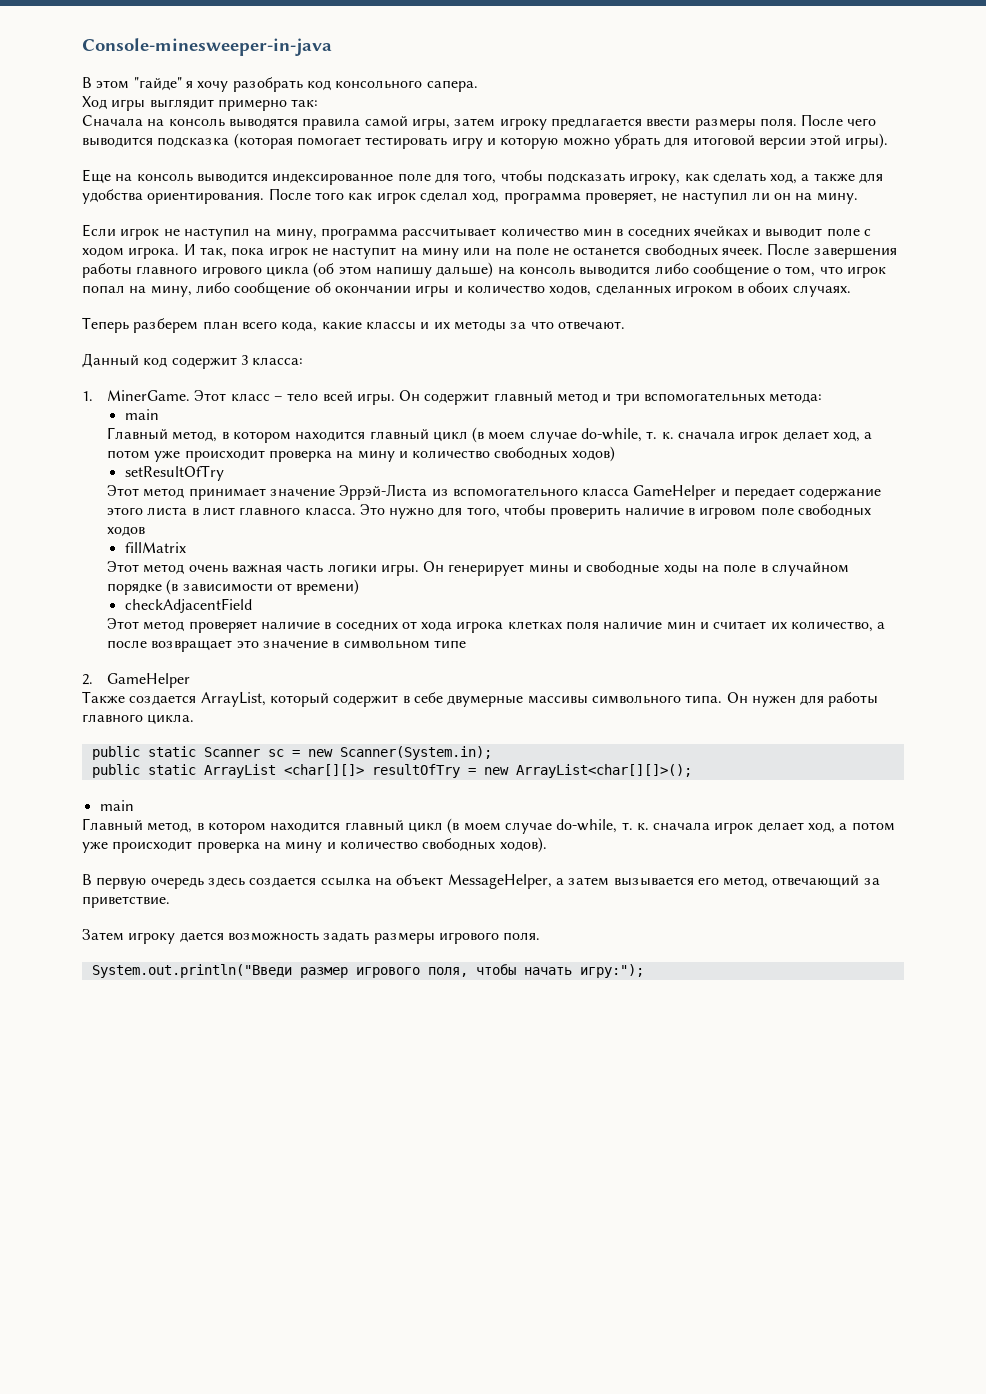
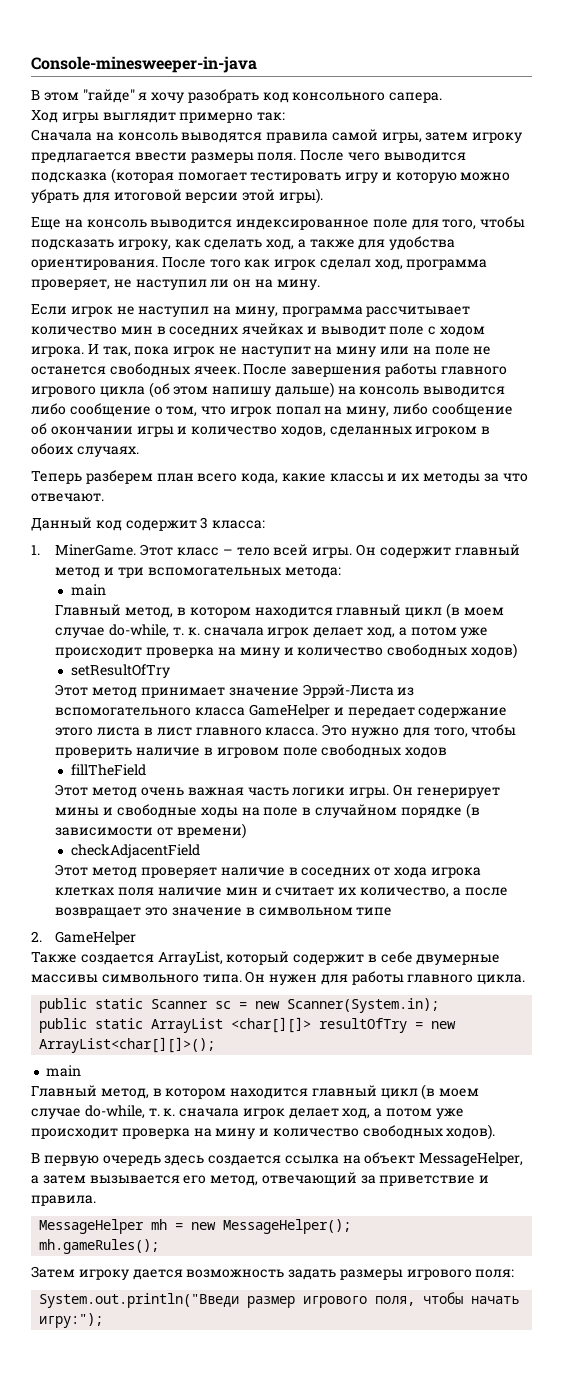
- fillMatrix
+ fillTheField
- В первую очередь здесь создается ссылка на объект MessageHelper, а затем вызывается его метод, отвечающий за приветствие.
+ В первую очередь здесь создается ссылка на объект MessageHelper, а затем вызывается его метод, отвечающий за приветствие и правила.
+ MessageHelper mh = new MessageHelper();
+ mh.gameRules();
- Затем игроку дается возможность задать размеры игрового поля.
+ Затем игроку дается возможность задать размеры игрового поля:

